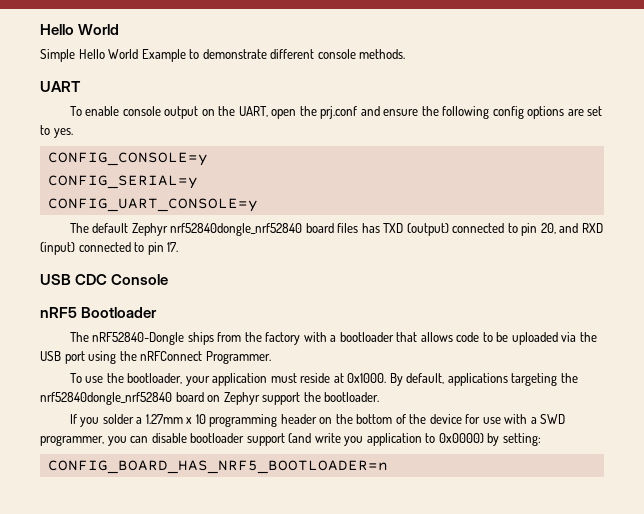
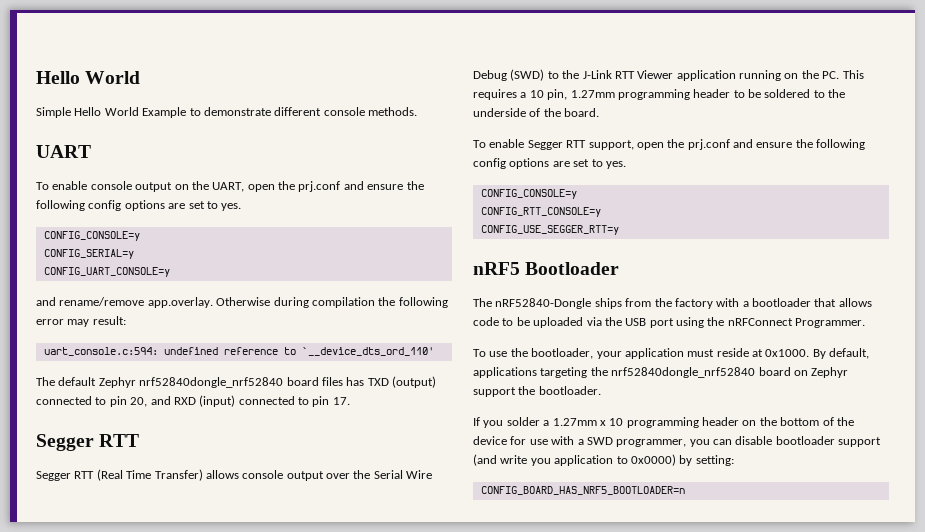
+ and rename/remove app.overlay. Otherwise during compilation the following error may result:
+ uart_console.c:594: undefined reference to `__device_dts_ord_110'
  The default Zephyr nrf52840dongle_nrf52840 board files has TXD (output) connected to pin 20, and RXD (input) connected to pin 17.
- USB CDC Console
+ Segger RTT
+ Segger RTT (Real Time Transfer) allows console output over the Serial Wire Debug (SWD) to the J-Link RTT Viewer application running on the PC. This requires a 10 pin, 1.27mm programming header to be soldered to the underside of the board.
+ To enable Segger RTT support, open the prj.conf and ensure the following config options are set to yes.
+ CONFIG_CONSOLE=y
+ CONFIG_RTT_CONSOLE=y
+ CONFIG_USE_SEGGER_RTT=y

